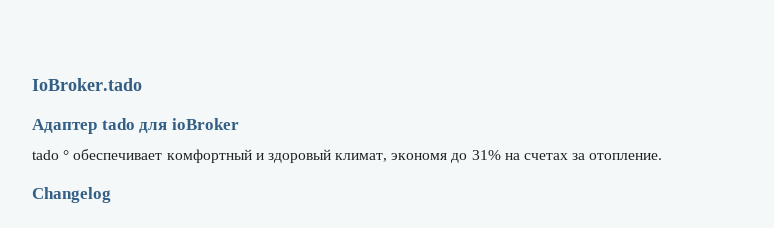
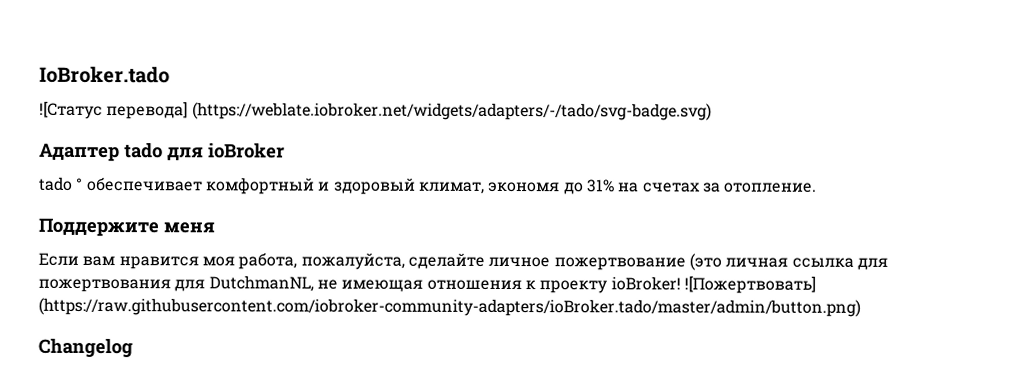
+ ![Статус перевода] (https://weblate.iobroker.net/widgets/adapters/-/tado/svg-badge.svg)
+ Поддержите меня
+ Если вам нравится моя работа, пожалуйста, сделайте личное пожертвование (это личная ссылка для пожертвования для DutchmanNL, не имеющая отношения к проекту ioBroker! ![Пожертвовать] (https://raw.githubusercontent.com/iobroker-community-adapters/ioBroker.tado/master/admin/button.png)

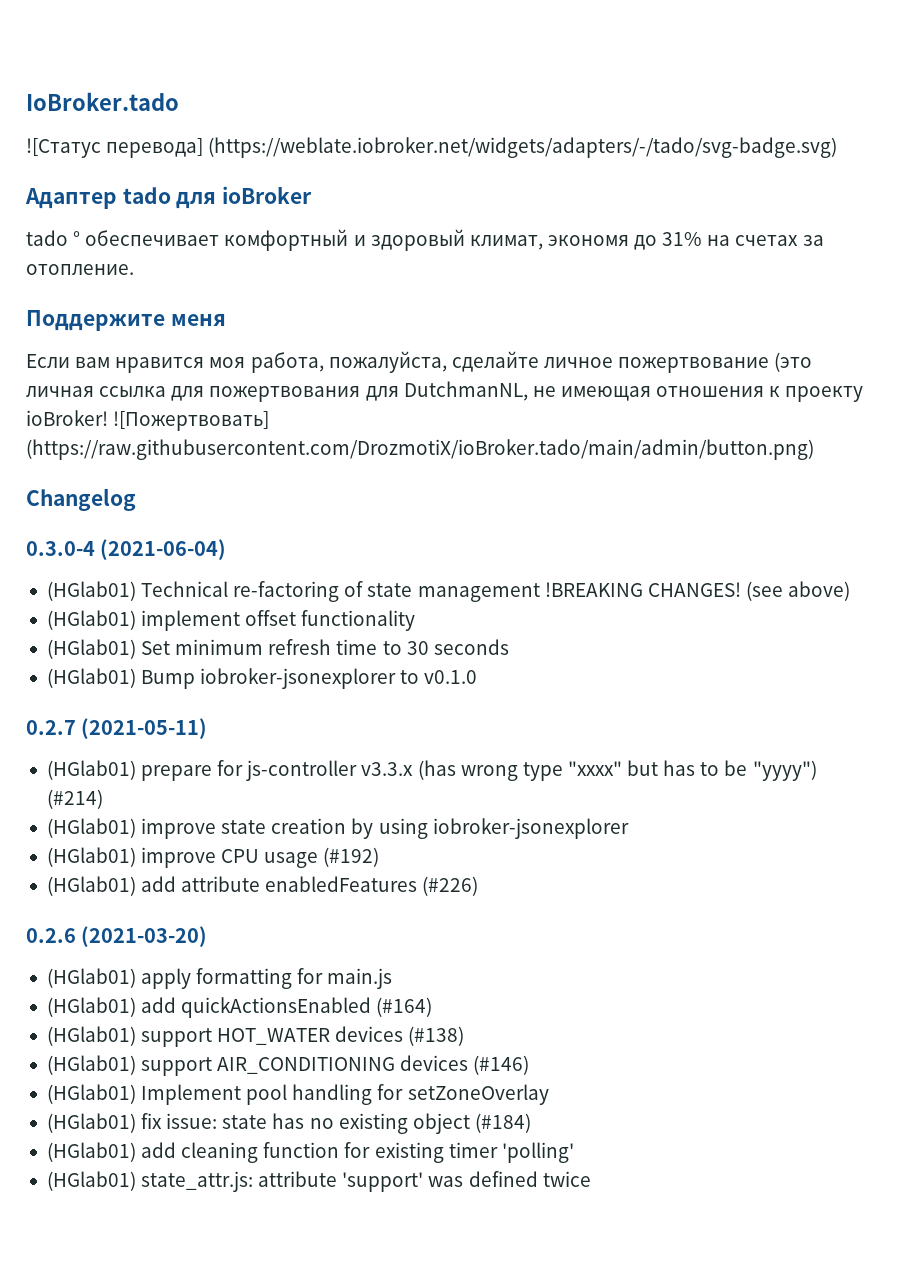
- ![Пожертвовать] (https://raw.githubusercontent.com/iobroker-community-adapters/ioBroker.tado/master/admin/button.png)
+ ![Пожертвовать] (https://raw.githubusercontent.com/DrozmotiX/ioBroker.tado/main/admin/button.png)
+ 0.3.0-4 (2021-06-04)
+ (HGlab01) Technical re-factoring of state management !BREAKING CHANGES! (see above)
+ (HGlab01) implement offset functionality
+ (HGlab01) Set minimum refresh time to 30 seconds
+ (HGlab01) Bump iobroker-jsonexplorer to v0.1.0
+ 0.2.7 (2021-05-11)
+ (HGlab01) prepare for js-controller v3.3.x (has wrong type "xxxx" but has to be "yyyy") (#214)
+ (HGlab01) improve state creation by using iobroker-jsonexplorer
+ (HGlab01) improve CPU usage (#192)
+ (HGlab01) add attribute enabledFeatures (#226)
+ 0.2.6 (2021-03-20)
+ (HGlab01) apply formatting for main.js
+ (HGlab01) add quickActionsEnabled (#164)
+ (HGlab01) support HOT_WATER devices (#138)
+ (HGlab01) support AIR_CONDITIONING devices (#146)
+ (HGlab01) Implement pool handling for setZoneOverlay
+ (HGlab01) fix issue: state has no existing object (#184)
+ (HGlab01) add cleaning function for existing timer 'polling'
+ (HGlab01) state_attr.js: attribute 'support' was defined twice

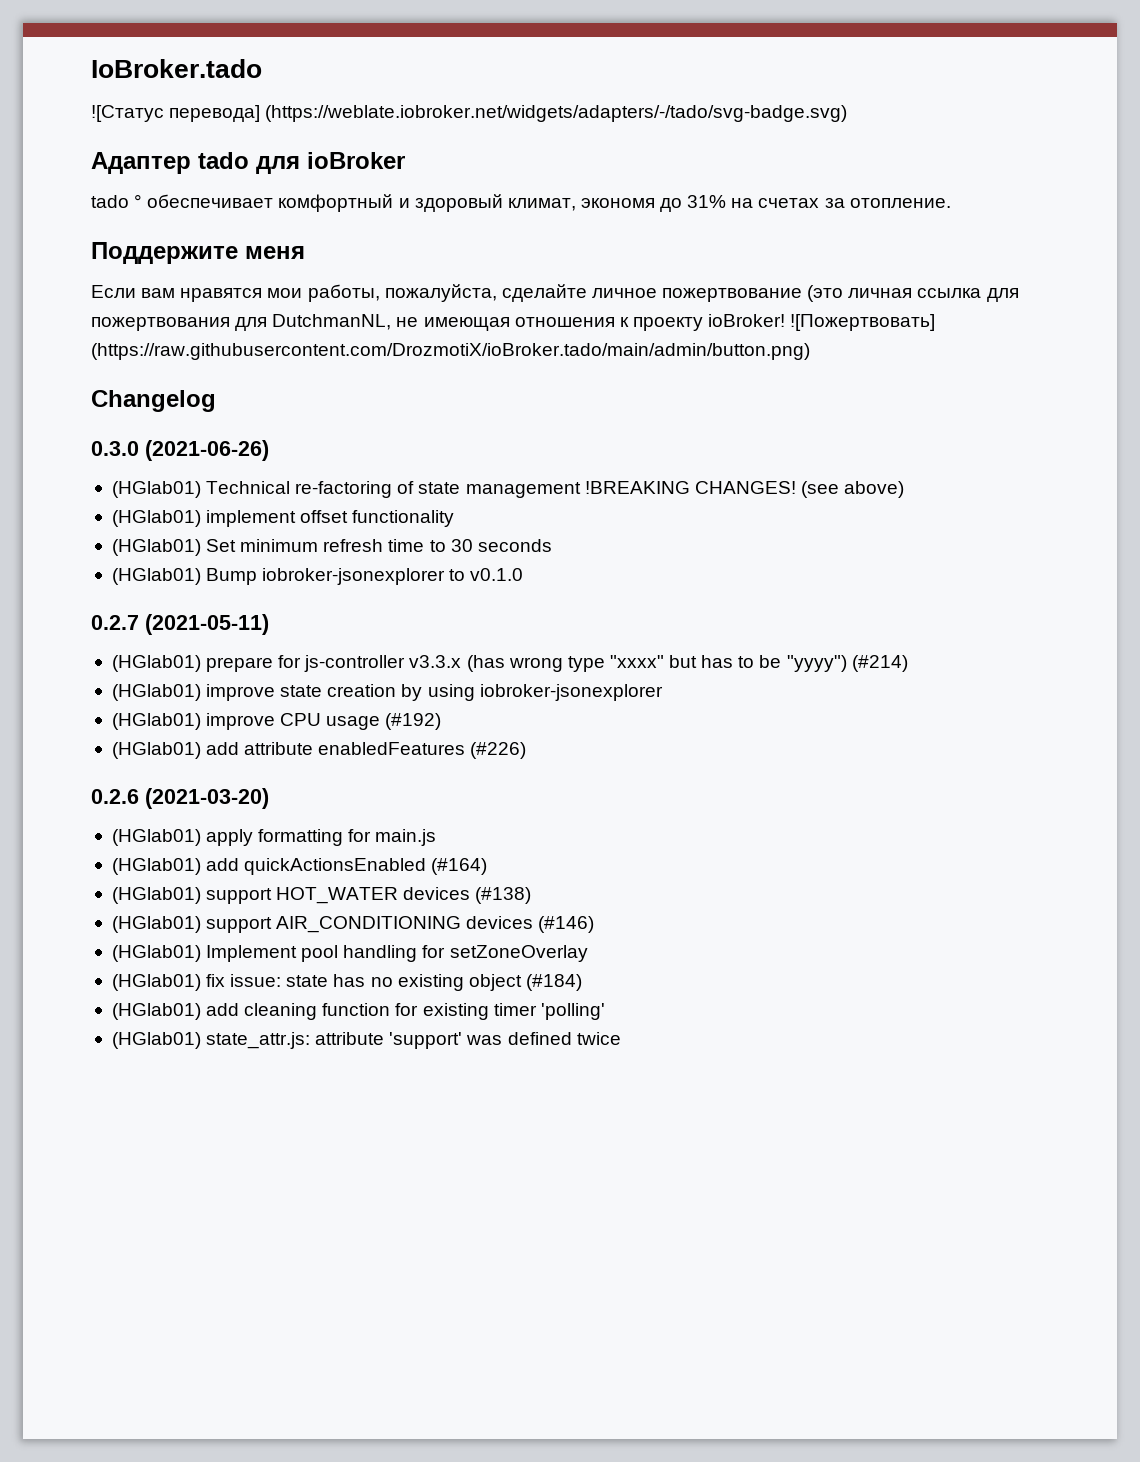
- Если вам нравится моя работа, пожалуйста, сделайте личное пожертвование (это личная ссылка для пожертвования для DutchmanNL, не имеющая отношения к проекту ioBroker!
+ Если вам нравятся мои работы, пожалуйста, сделайте личное пожертвование (это личная ссылка для пожертвования для DutchmanNL, не имеющая отношения к проекту ioBroker!
- 0.3.0-4 (2021-06-04)
+ 0.3.0 (2021-06-26)

